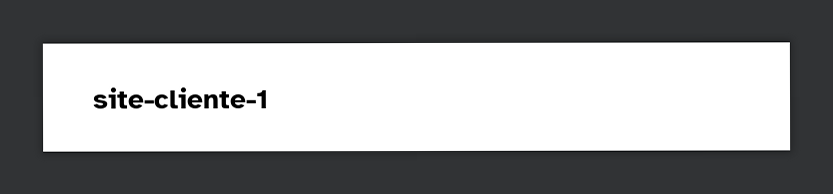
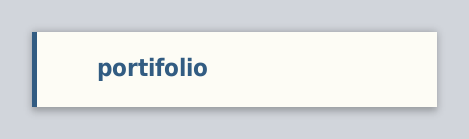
- site-cliente-1
+ portifolio

